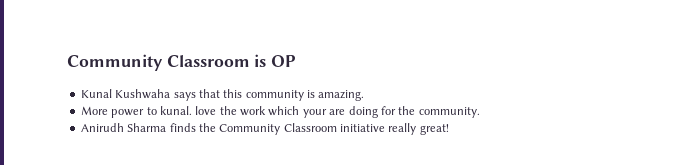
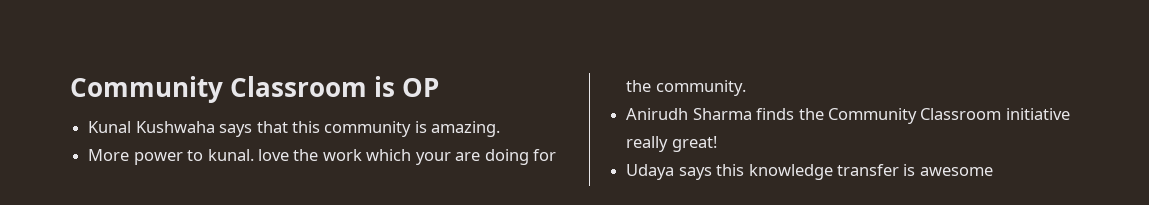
+ Udaya says this knowledge transfer is awesome

